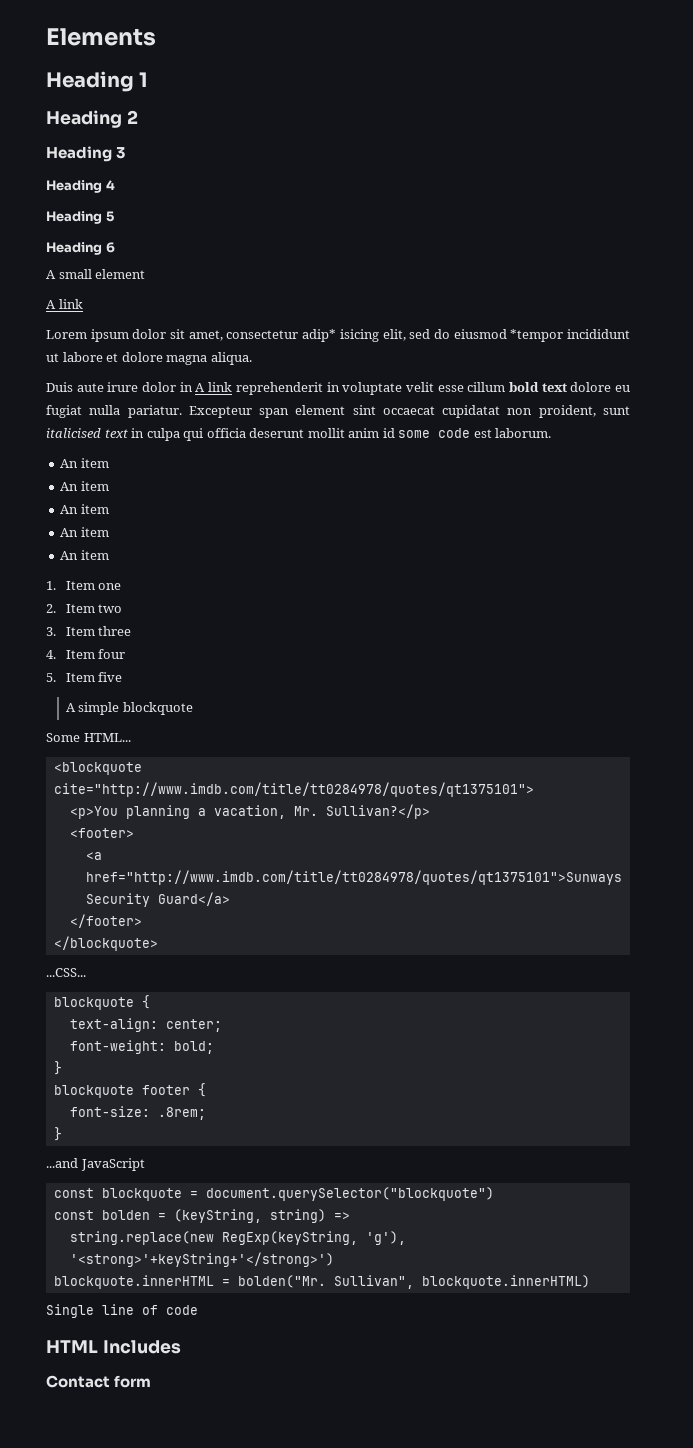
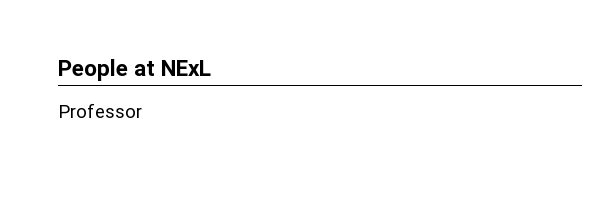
- Elements
- Heading 1
- Heading 2
- Heading 3
- Heading 4
- Heading 5
- Heading 6
- A small element
- A link
- Lorem ipsum dolor sit amet, consectetur adip* isicing elit, sed do eiusmod *tempor incididunt ut labore et dolore magna aliqua.
- Duis aute irure dolor in A link reprehenderit in voluptate velit esse cillum bold text dolore eu fugiat nulla pariatur. Excepteur span element sint occaecat cupidatat non proident, sunt italicised text in culpa qui officia deserunt mollit anim id some code est laborum.
- An item
- An item
- An item
- An item
- An item
- 1. Item one
- 2. Item two
- 3. Item three
- 4. Item four
- 5. Item five
- A simple blockquote
- Some HTML...
- <blockquote cite="http://www.imdb.com/title/tt0284978/quotes/qt1375101">
- <p>You planning a vacation, Mr. Sullivan?</p>
- <footer>
- <a href="http://www.imdb.com/title/tt0284978/quotes/qt1375101">Sunways Security Guard</a>
- </footer>
- </blockquote>
- ...CSS...
- blockquote {
- text-align: center;
- font-weight: bold;
- }
- blockquote footer {
- font-size: .8rem;
- }
- ...and JavaScript
- const blockquote = document.querySelector("blockquote")
- const bolden = (keyString, string) =>
- string.replace(new RegExp(keyString, 'g'), '<strong>'+keyString+'</strong>')
- blockquote.innerHTML = bolden("Mr. Sullivan", blockquote.innerHTML)
- Single line of code
- HTML Includes
- Contact form
+ People at NExL
+ Professor

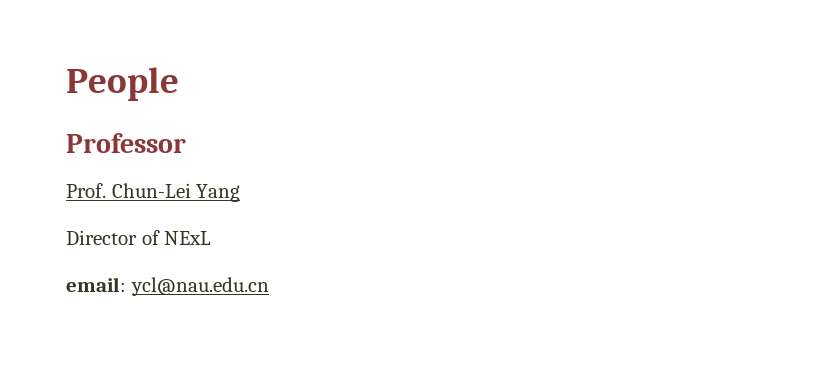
- People at NExL
+ People
+ Professor
+ Prof. Chun-Lei Yang
+ Director of NExL
- Professor
+ email: ycl@nau.edu.cn

